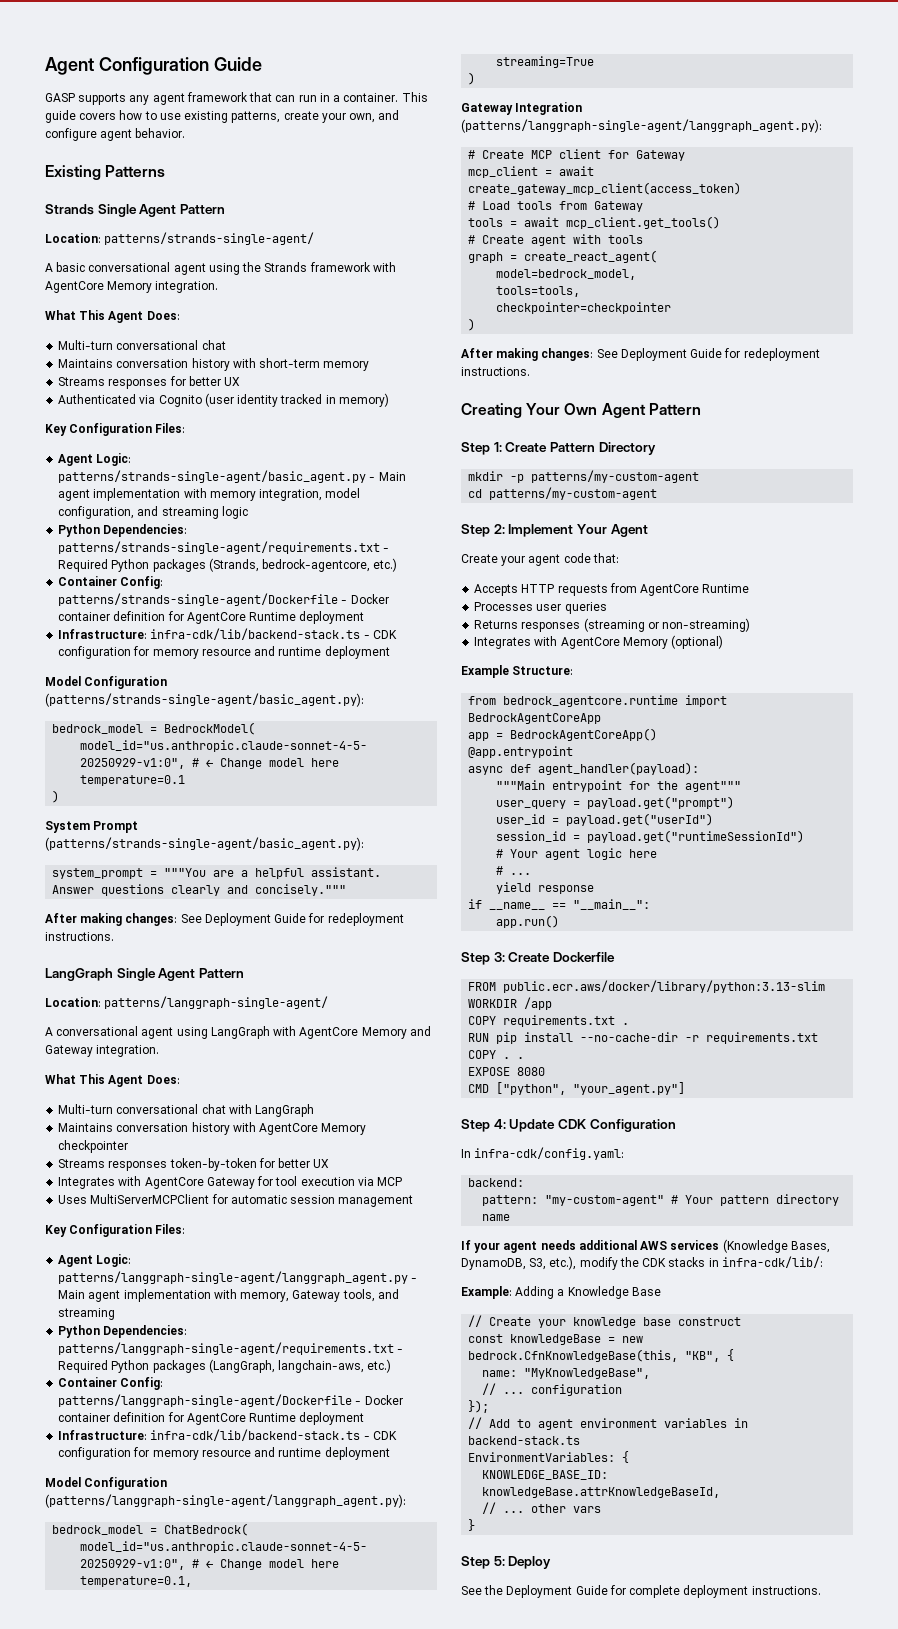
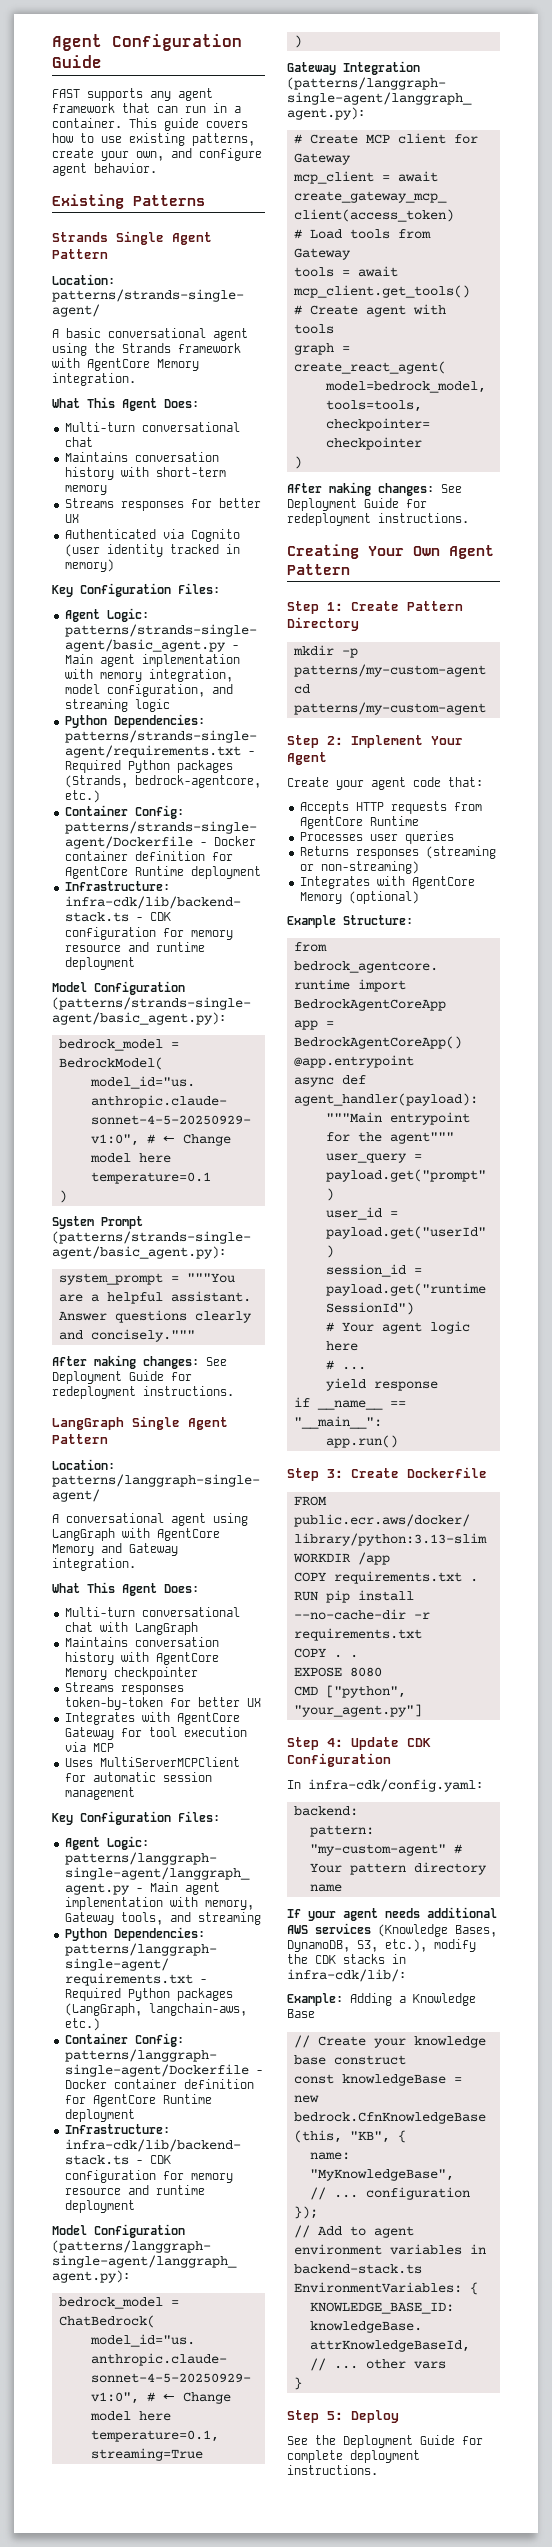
- GASP supports any agent framework that can run in a container.
+ FAST supports any agent framework that can run in a container.

